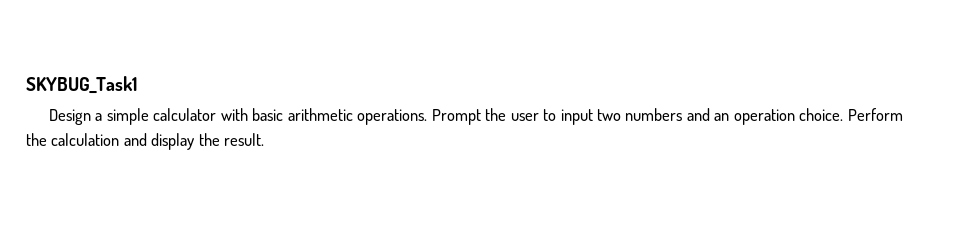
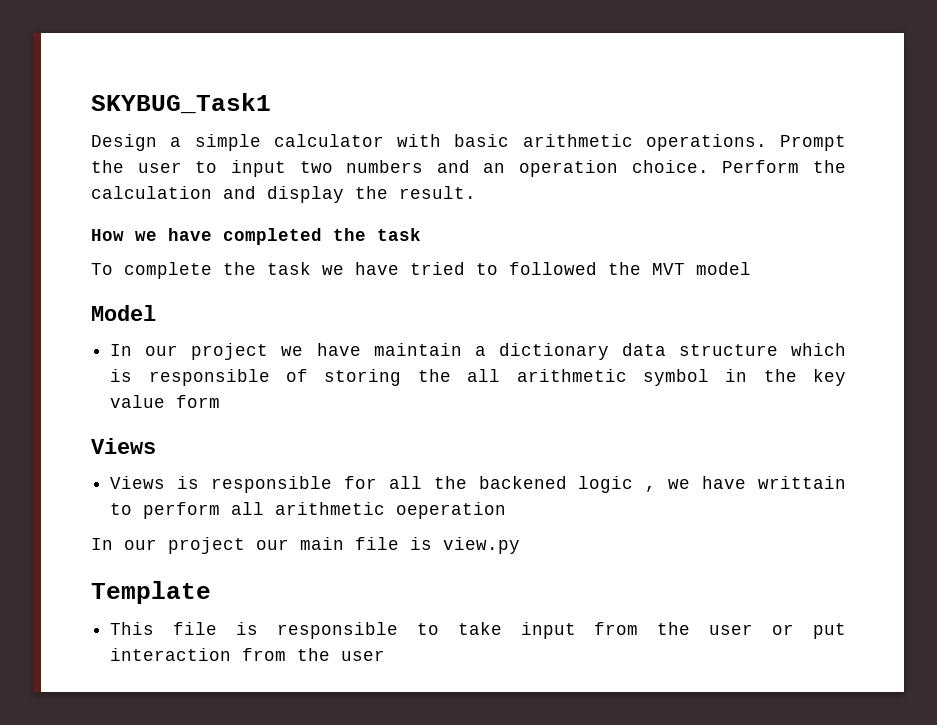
+ How we have completed the task
+ To complete the task we have tried to followed the MVT model
+ Model
+ In our project we have maintain a dictionary data structure which is responsible of storing the all arithmetic symbol in the key value form
+ Views
+ Views is responsible for all the backened logic , we have writtain to perform all arithmetic oeperation
+ In our project our main file is view.py
+ Template
+ This file is responsible to take input from the user or put interaction from the user

